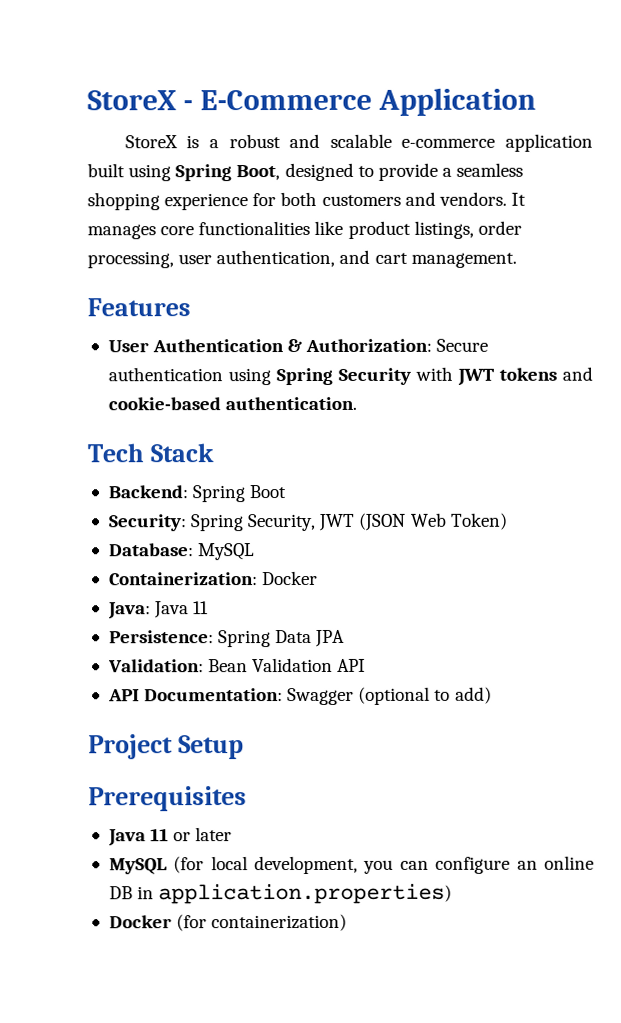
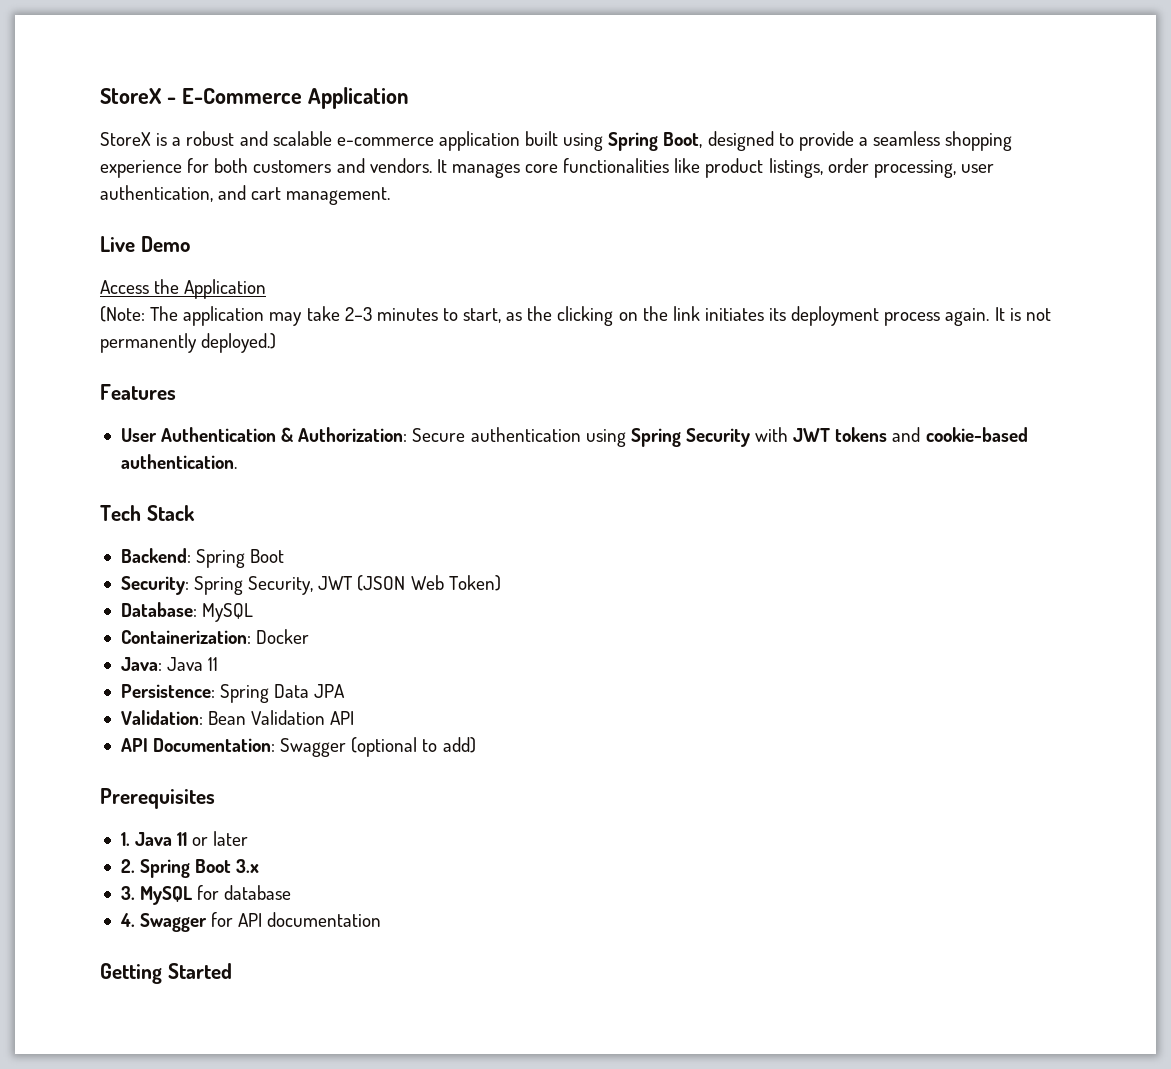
+ Live Demo
+ Access the Application
+ (Note: The application may take 2–3 minutes to start, as the clicking on the link initiates its deployment process again. It is not permanently deployed.)
- Project Setup
- Java 11 or later
+ 1. Java 11 or later
- MySQL (for local development, you can configure an online DB in application.properties)
- Docker (for containerization)
+ 2. Spring Boot 3.x
+ 3. MySQL for database
+ 4. Swagger for API documentation
+ Getting Started

